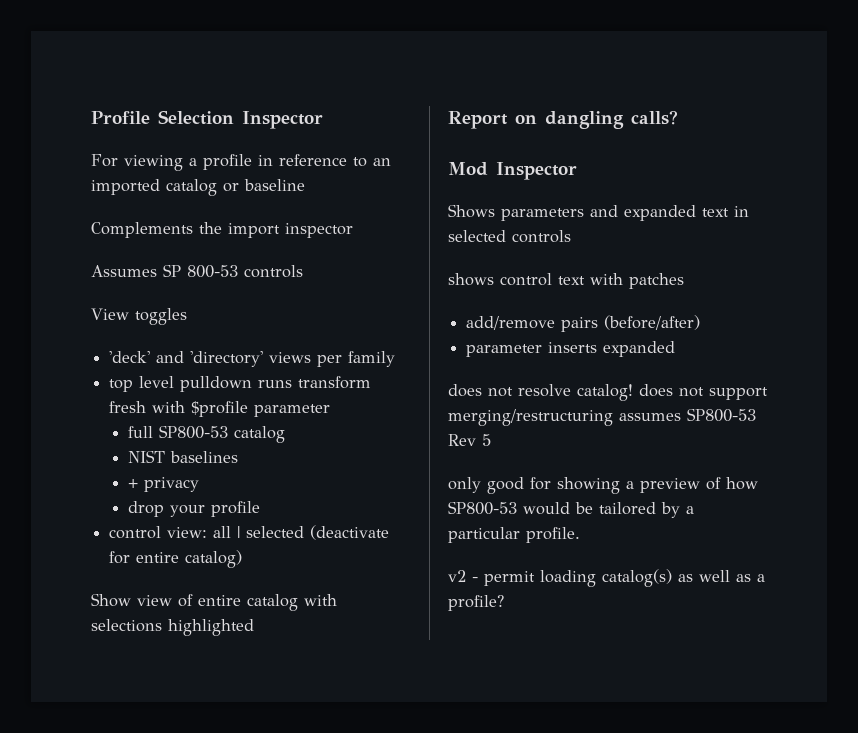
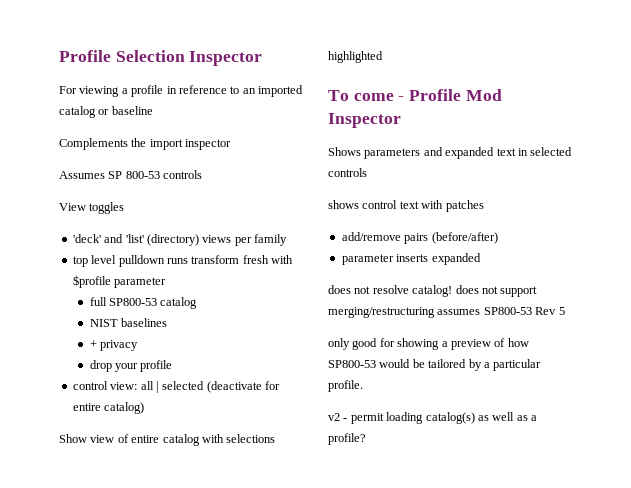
- 'deck' and 'directory' views per family
+ 'deck' and 'list' (directory) views per family
- Report on dangling calls?
- Mod Inspector
+ To come - Profile Mod Inspector

